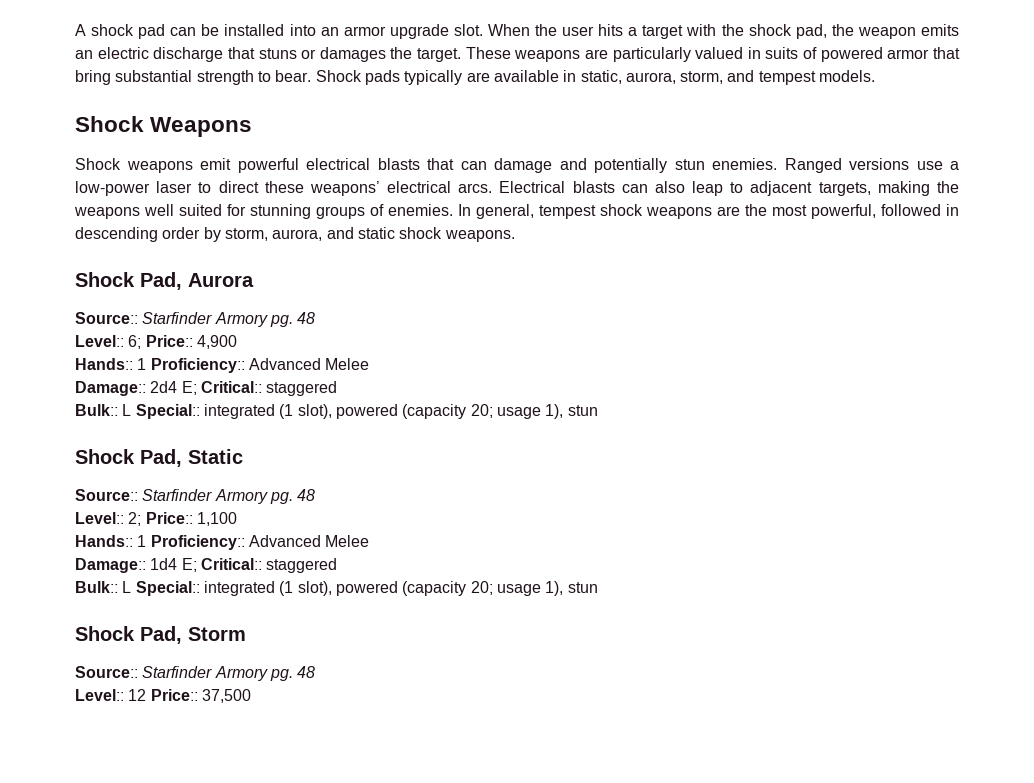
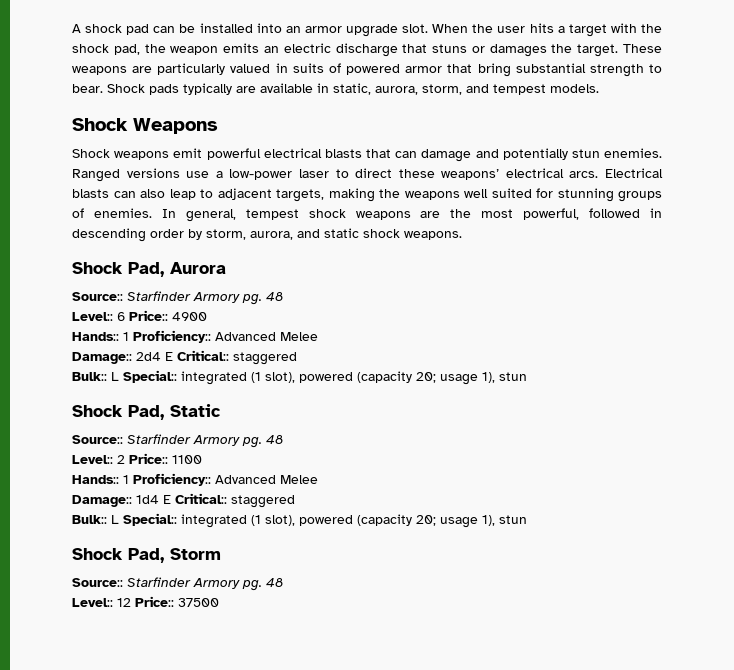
- Level:: 6; Price:: 4,900
+ Level:: 6 Price:: 4900
- Damage:: 2d4 E; Critical:: staggered
+ Damage:: 2d4 E Critical:: staggered
- Level:: 2; Price:: 1,100
+ Level:: 2 Price:: 1100
- Damage:: 1d4 E; Critical:: staggered
+ Damage:: 1d4 E Critical:: staggered
- Level:: 12 Price:: 37,500
+ Level:: 12 Price:: 37500

